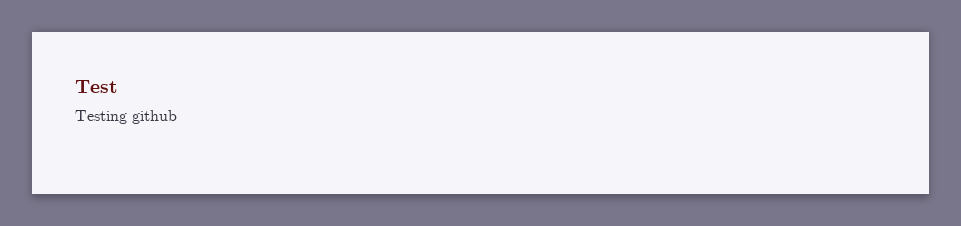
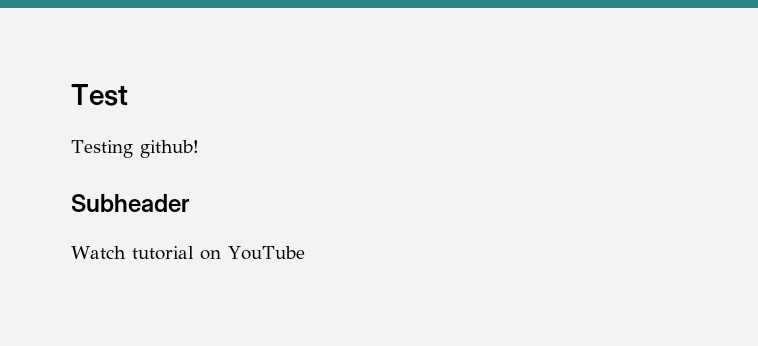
- Testing github
+ Testing github!
+ Subheader
+ Watch tutorial on YouTube

